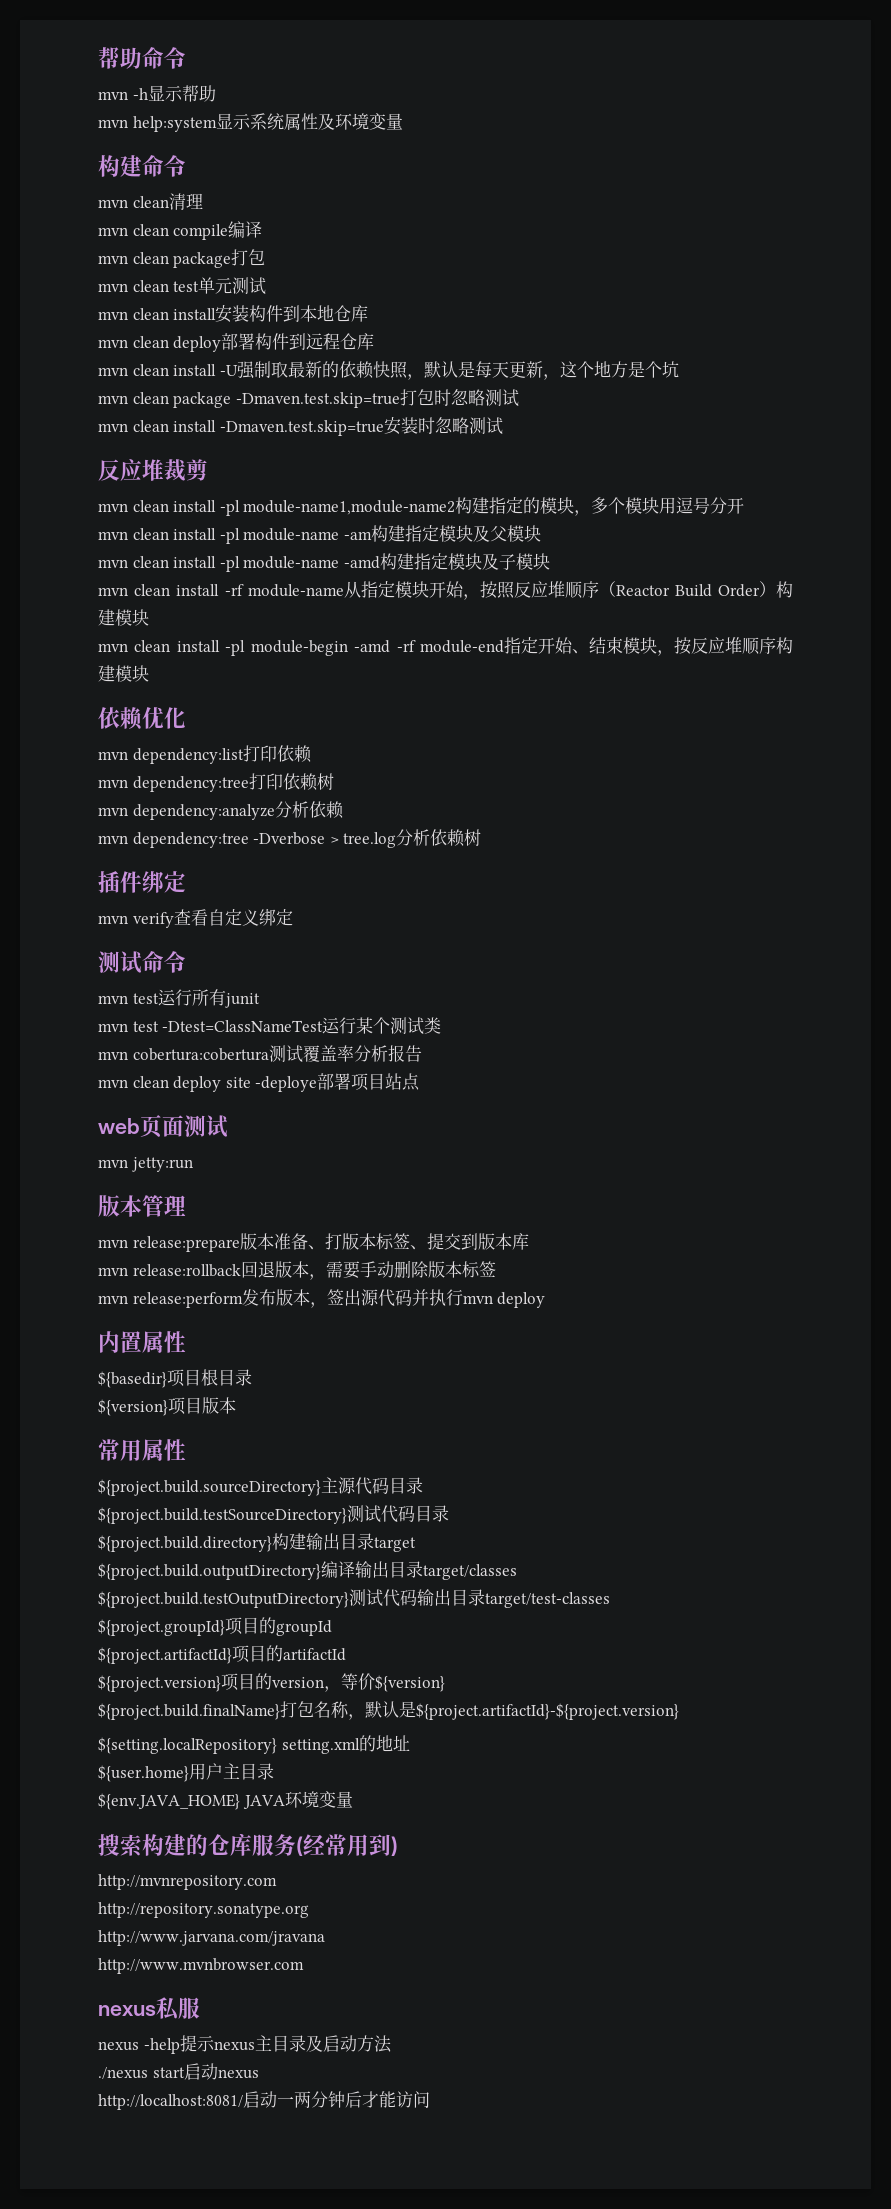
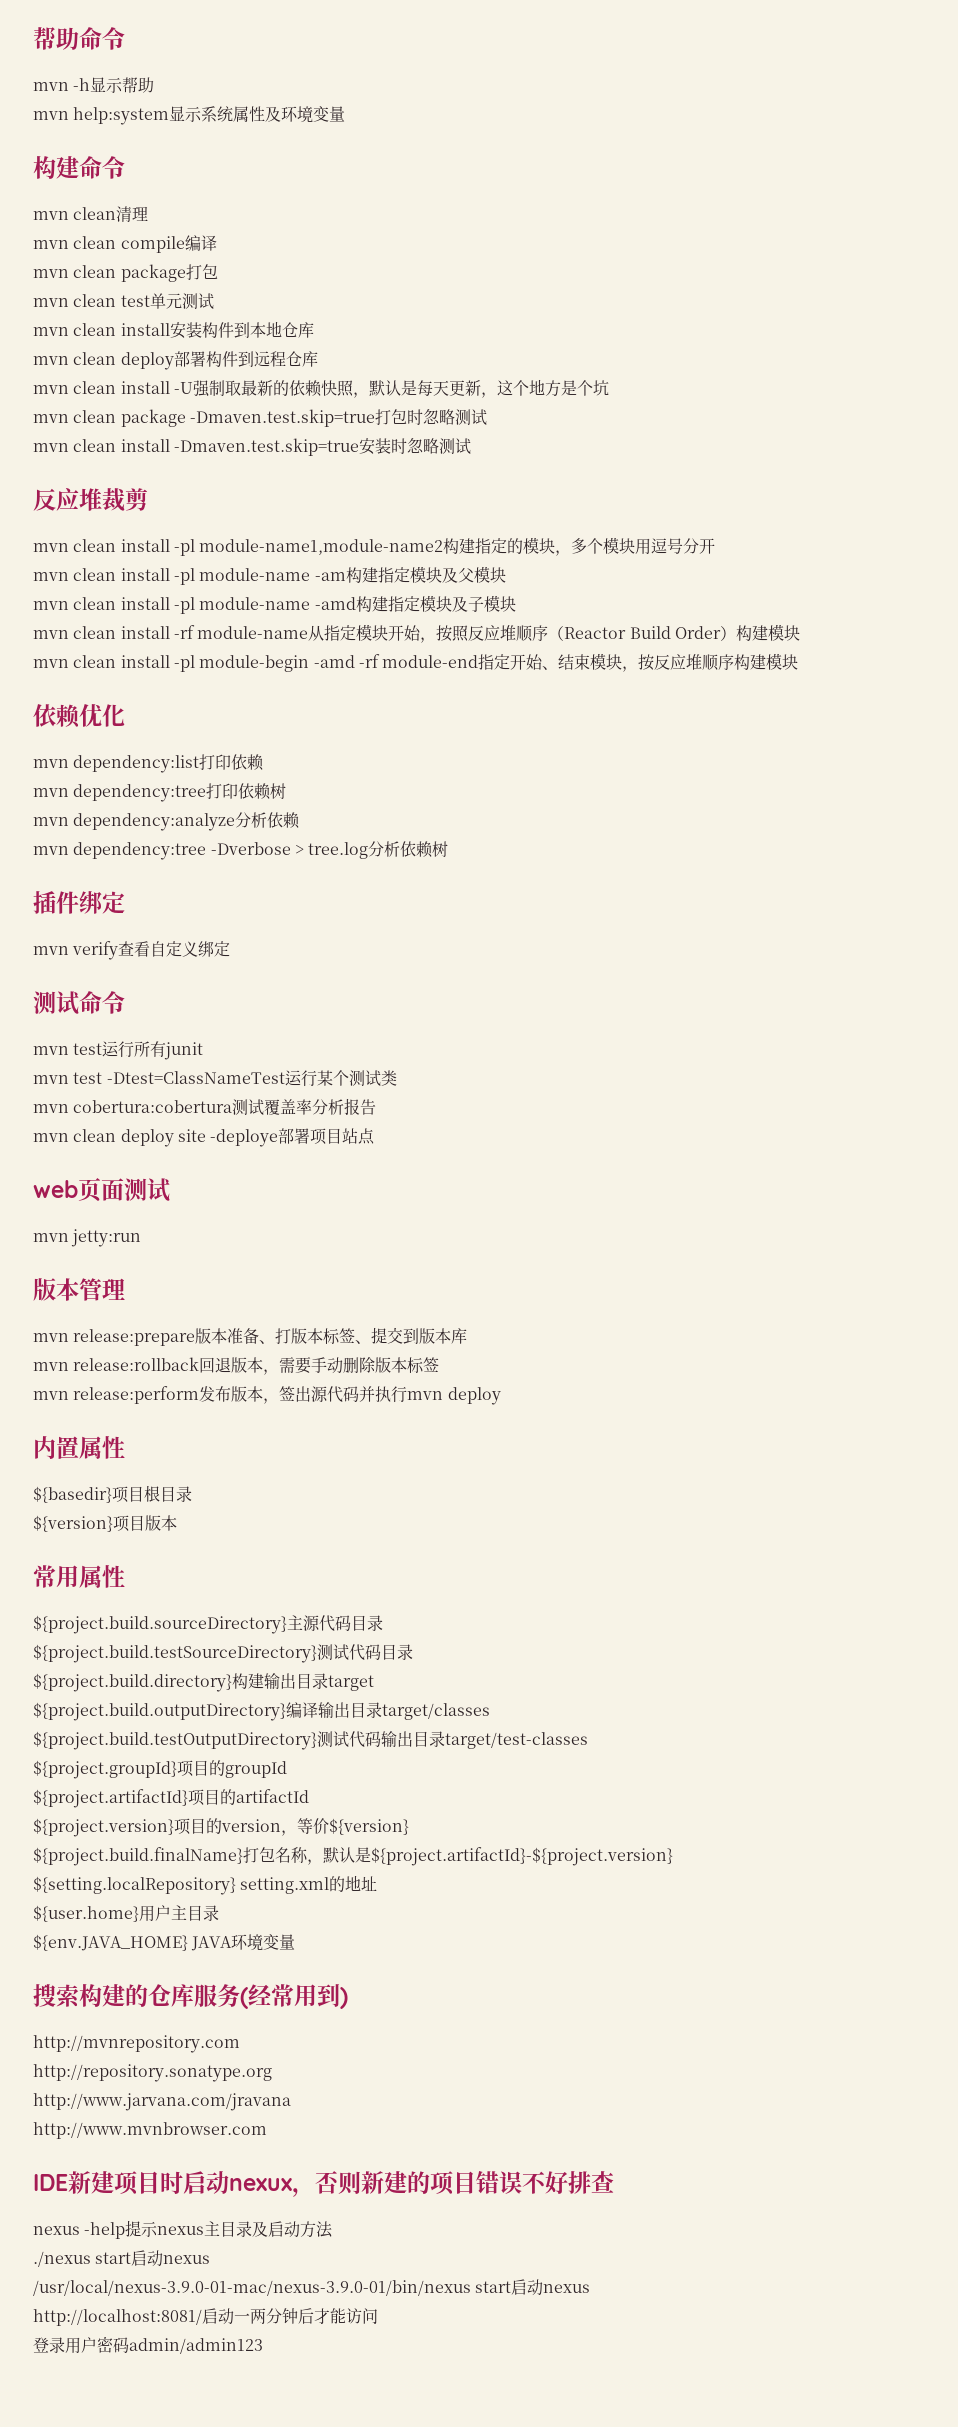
- nexus私服
+ IDE新建项目时启动nexux，否则新建的项目错误不好排查
+ /usr/local/nexus-3.9.0-01-mac/nexus-3.9.0-01/bin/nexus start启动nexus
+ 登录用户密码admin/admin123

